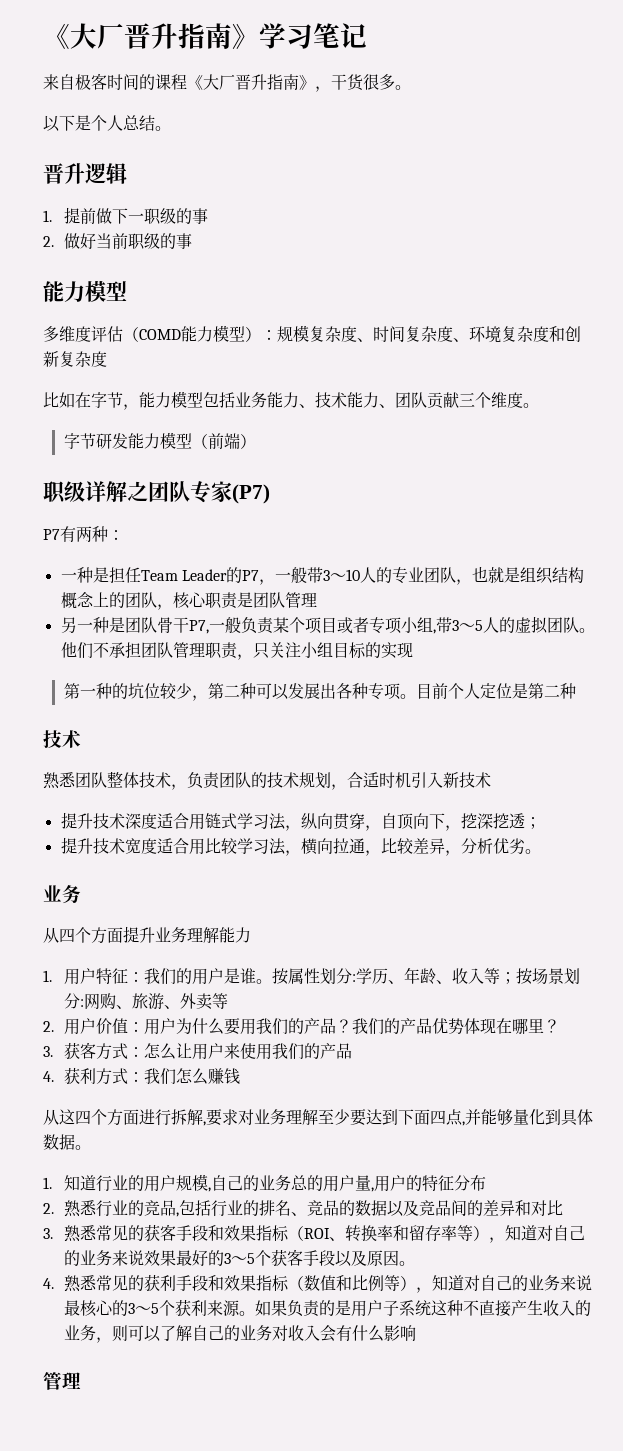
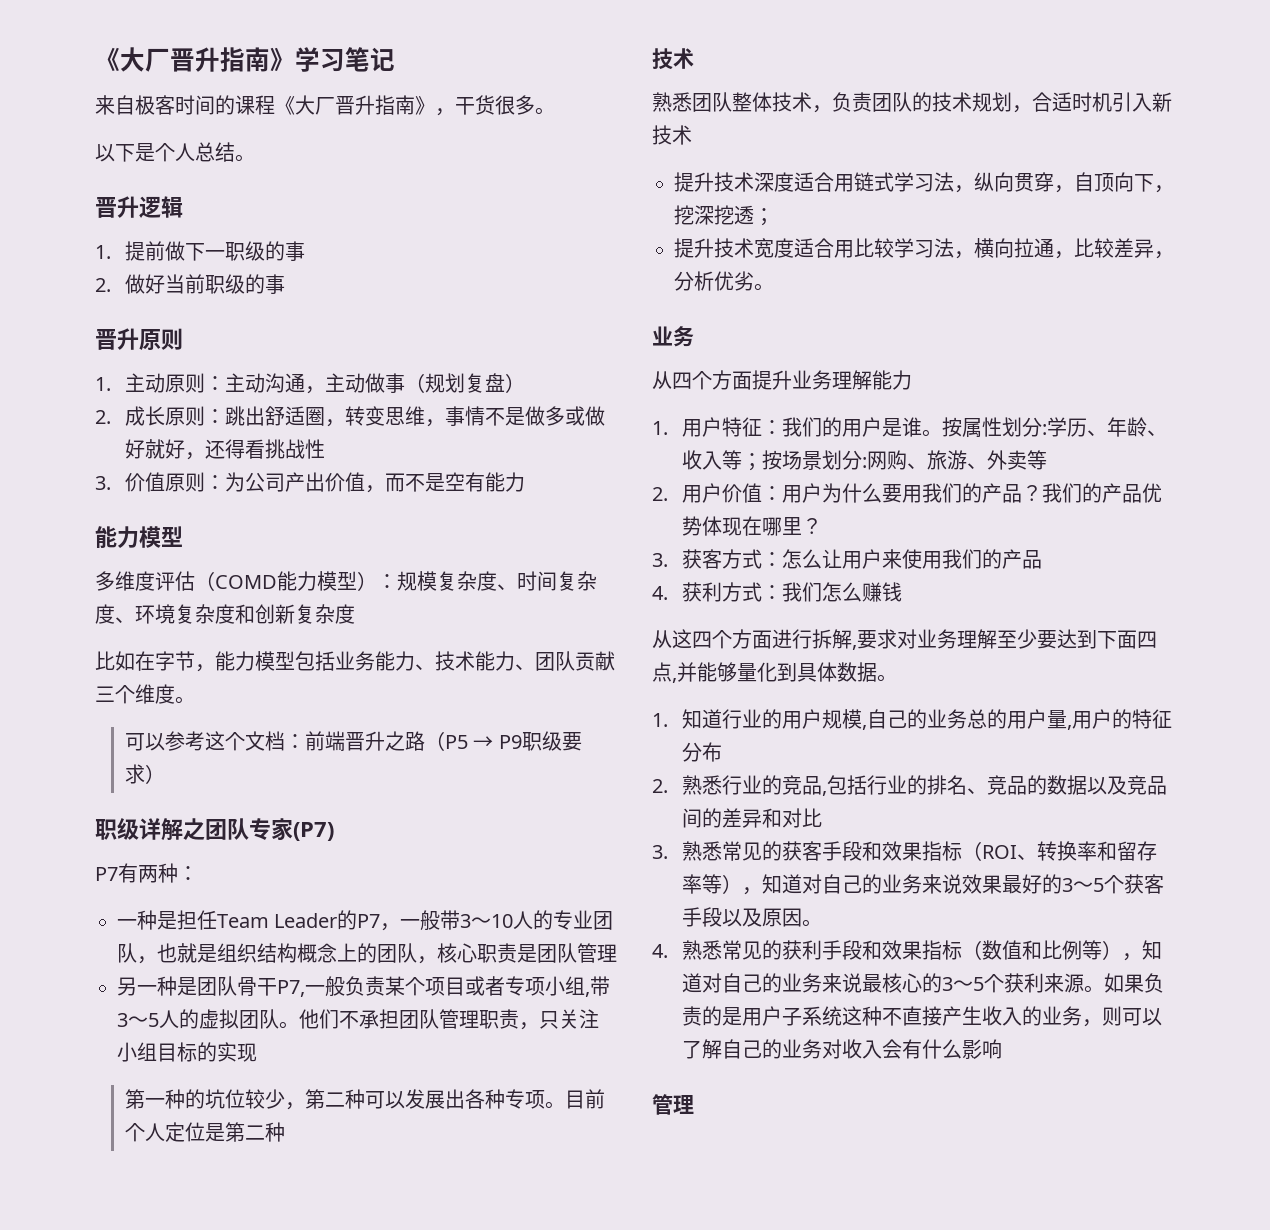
+ 晋升原则
+ 1.主动原则：主动沟通，主动做事（规划复盘）
+ 2.成长原则：跳出舒适圈，转变思维，事情不是做多或做好就好，还得看挑战性
+ 3.价值原则：为公司产出价值，而不是空有能力
- 字节研发能力模型（前端）
+ 可以参考这个文档：前端晋升之路（P5 → P9职级要求）

